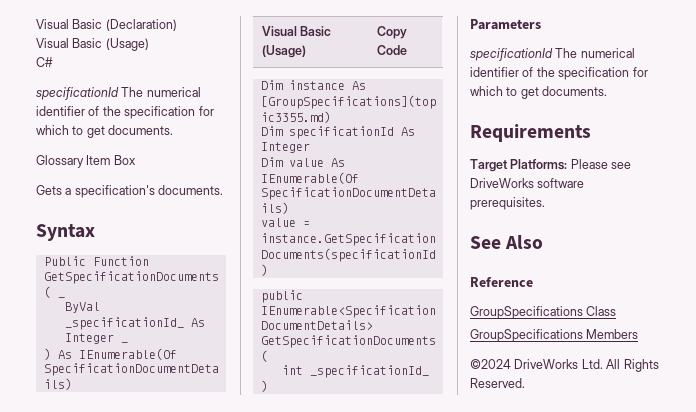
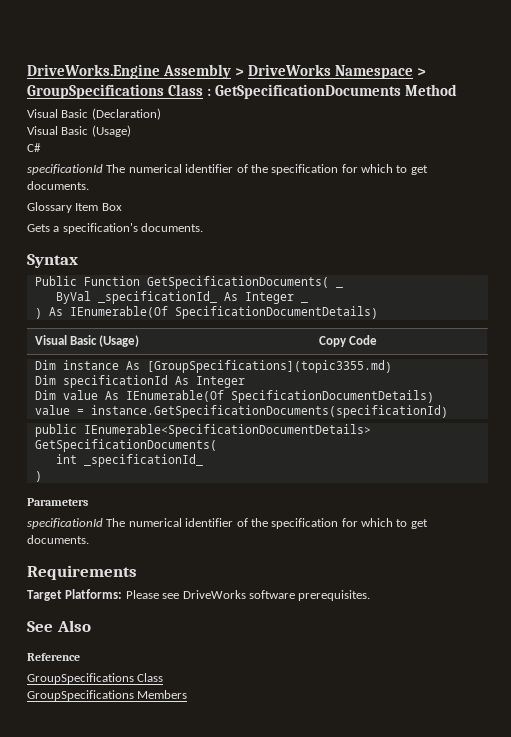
+ DriveWorks.Engine Assembly > DriveWorks Namespace > GroupSpecifications Class : GetSpecificationDocuments Method
- ©2024 DriveWorks Ltd. All Rights Reserved.

